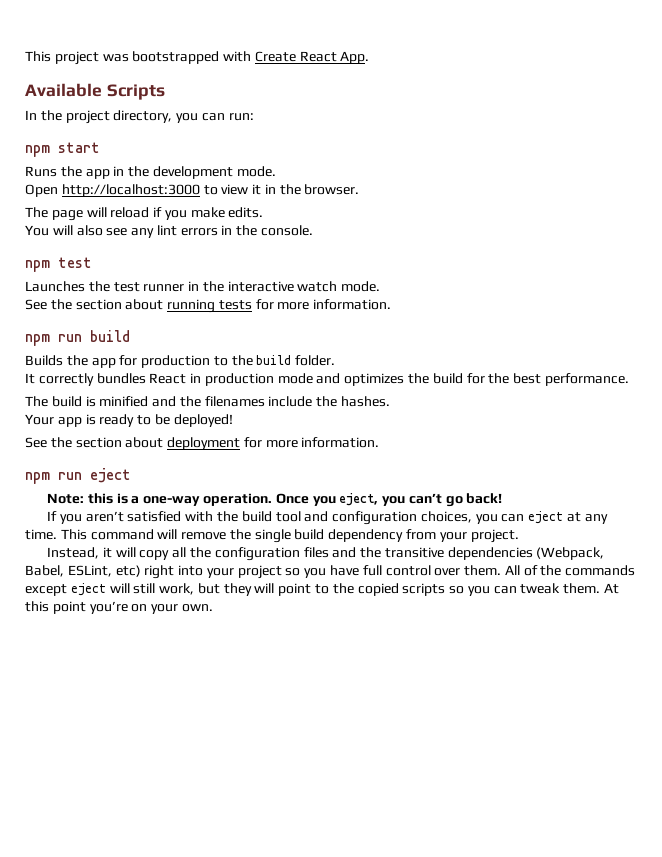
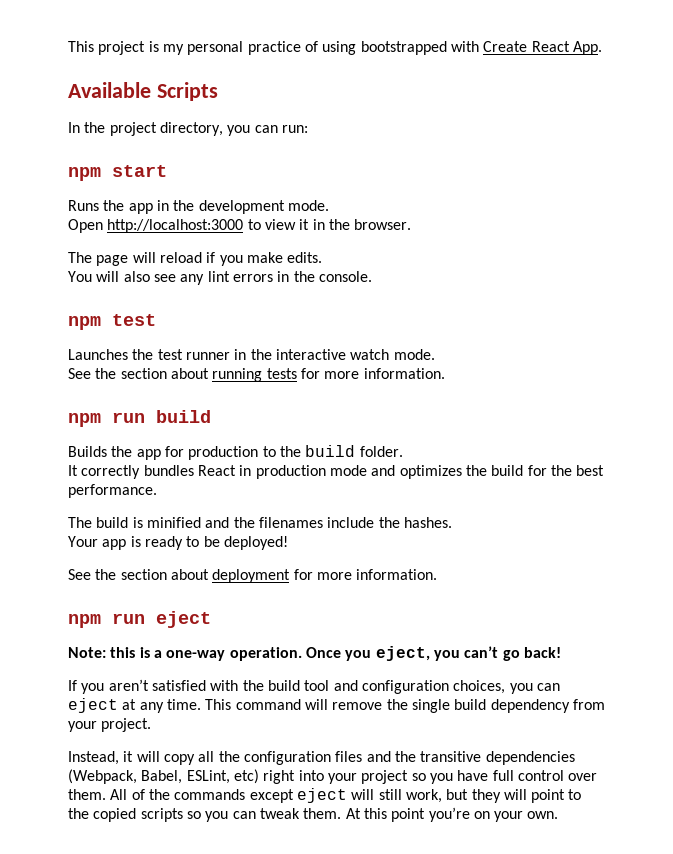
- This project was bootstrapped with Create React App.
+ This project is my personal practice of using bootstrapped with Create React App.

